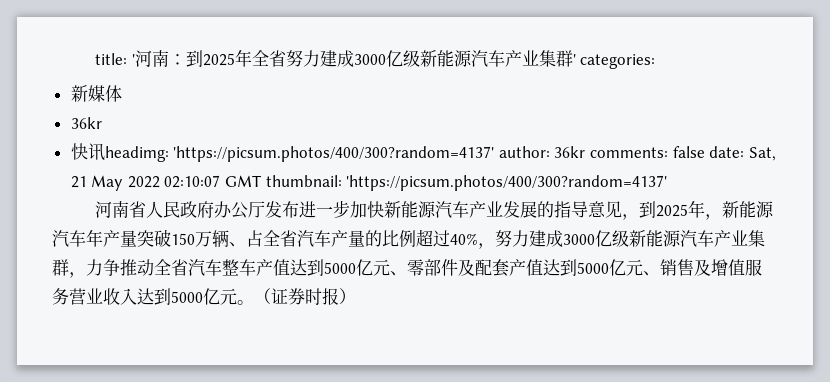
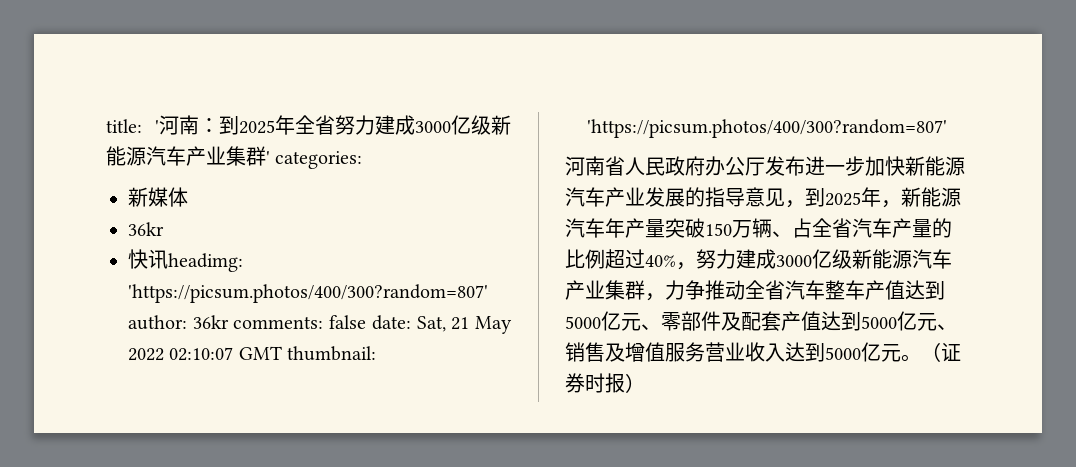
- 快讯headimg: 'https://picsum.photos/400/300?random=4137' author: 36kr comments: false date: Sat, 21 May 2022 02:10:07 GMT thumbnail: 'https://picsum.photos/400/300?random=4137'
+ 快讯headimg: 'https://picsum.photos/400/300?random=807' author: 36kr comments: false date: Sat, 21 May 2022 02:10:07 GMT thumbnail: 'https://picsum.photos/400/300?random=807'

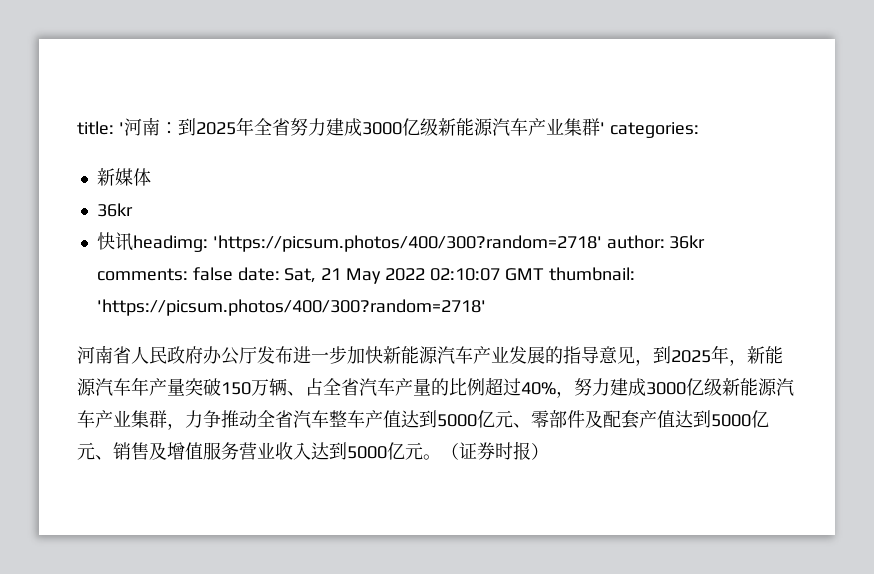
- 快讯headimg: 'https://picsum.photos/400/300?random=807' author: 36kr comments: false date: Sat, 21 May 2022 02:10:07 GMT thumbnail: 'https://picsum.photos/400/300?random=807'
+ 快讯headimg: 'https://picsum.photos/400/300?random=2718' author: 36kr comments: false date: Sat, 21 May 2022 02:10:07 GMT thumbnail: 'https://picsum.photos/400/300?random=2718'

